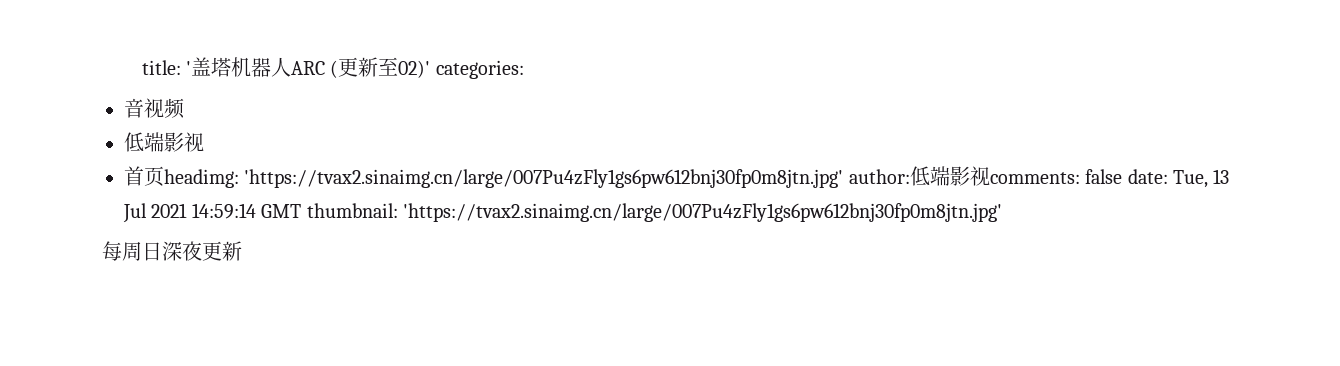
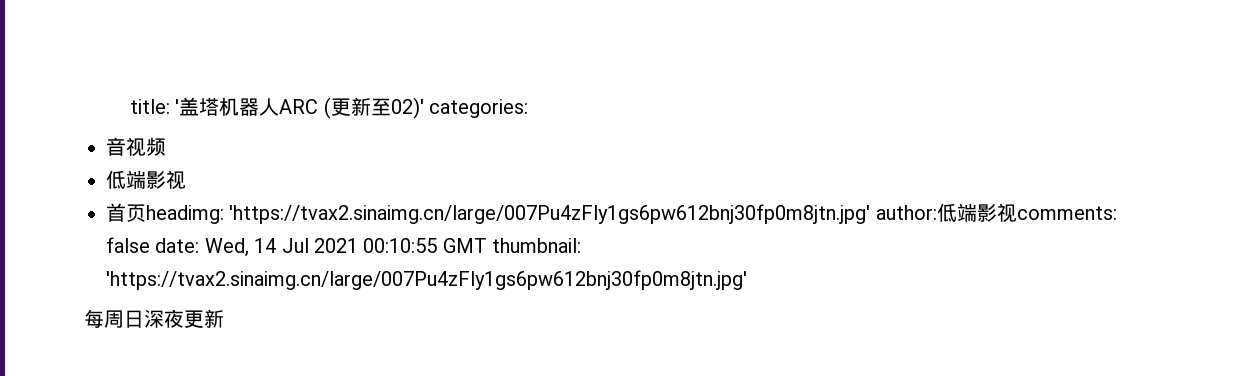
- 首页headimg: 'https://tvax2.sinaimg.cn/large/007Pu4zFly1gs6pw612bnj30fp0m8jtn.jpg' author:低端影视comments: false date: Tue, 13 Jul 2021 14:59:14 GMT thumbnail: 'https://tvax2.sinaimg.cn/large/007Pu4zFly1gs6pw612bnj30fp0m8jtn.jpg'
+ 首页headimg: 'https://tvax2.sinaimg.cn/large/007Pu4zFly1gs6pw612bnj30fp0m8jtn.jpg' author:低端影视comments: false date: Wed, 14 Jul 2021 00:10:55 GMT thumbnail: 'https://tvax2.sinaimg.cn/large/007Pu4zFly1gs6pw612bnj30fp0m8jtn.jpg'

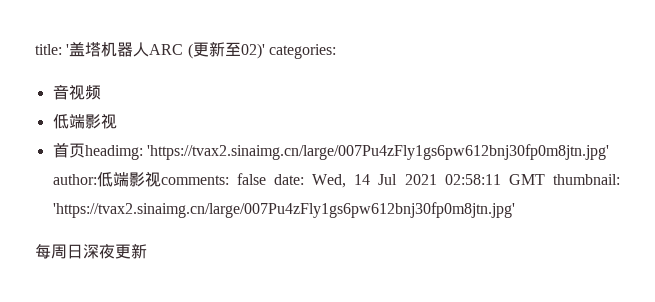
- 首页headimg: 'https://tvax2.sinaimg.cn/large/007Pu4zFly1gs6pw612bnj30fp0m8jtn.jpg' author:低端影视comments: false date: Wed, 14 Jul 2021 00:10:55 GMT thumbnail: 'https://tvax2.sinaimg.cn/large/007Pu4zFly1gs6pw612bnj30fp0m8jtn.jpg'
+ 首页headimg: 'https://tvax2.sinaimg.cn/large/007Pu4zFly1gs6pw612bnj30fp0m8jtn.jpg' author:低端影视comments: false date: Wed, 14 Jul 2021 02:58:11 GMT thumbnail: 'https://tvax2.sinaimg.cn/large/007Pu4zFly1gs6pw612bnj30fp0m8jtn.jpg'

